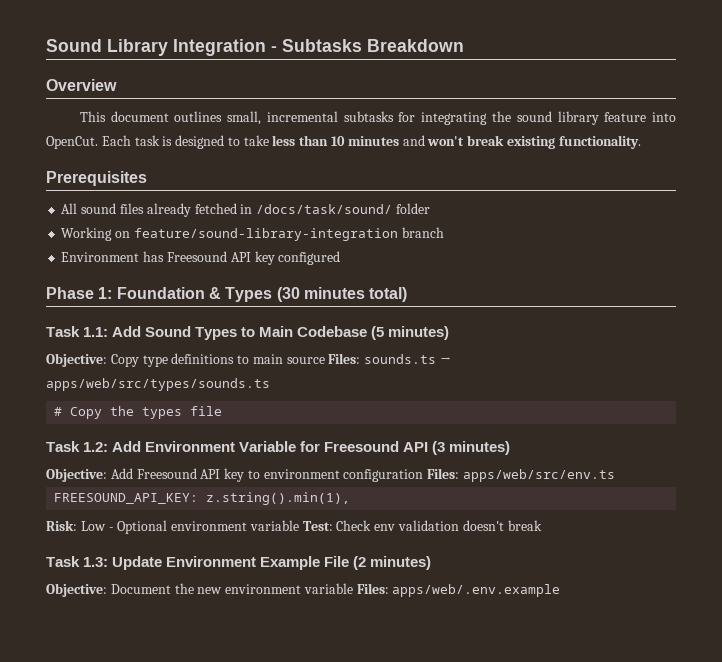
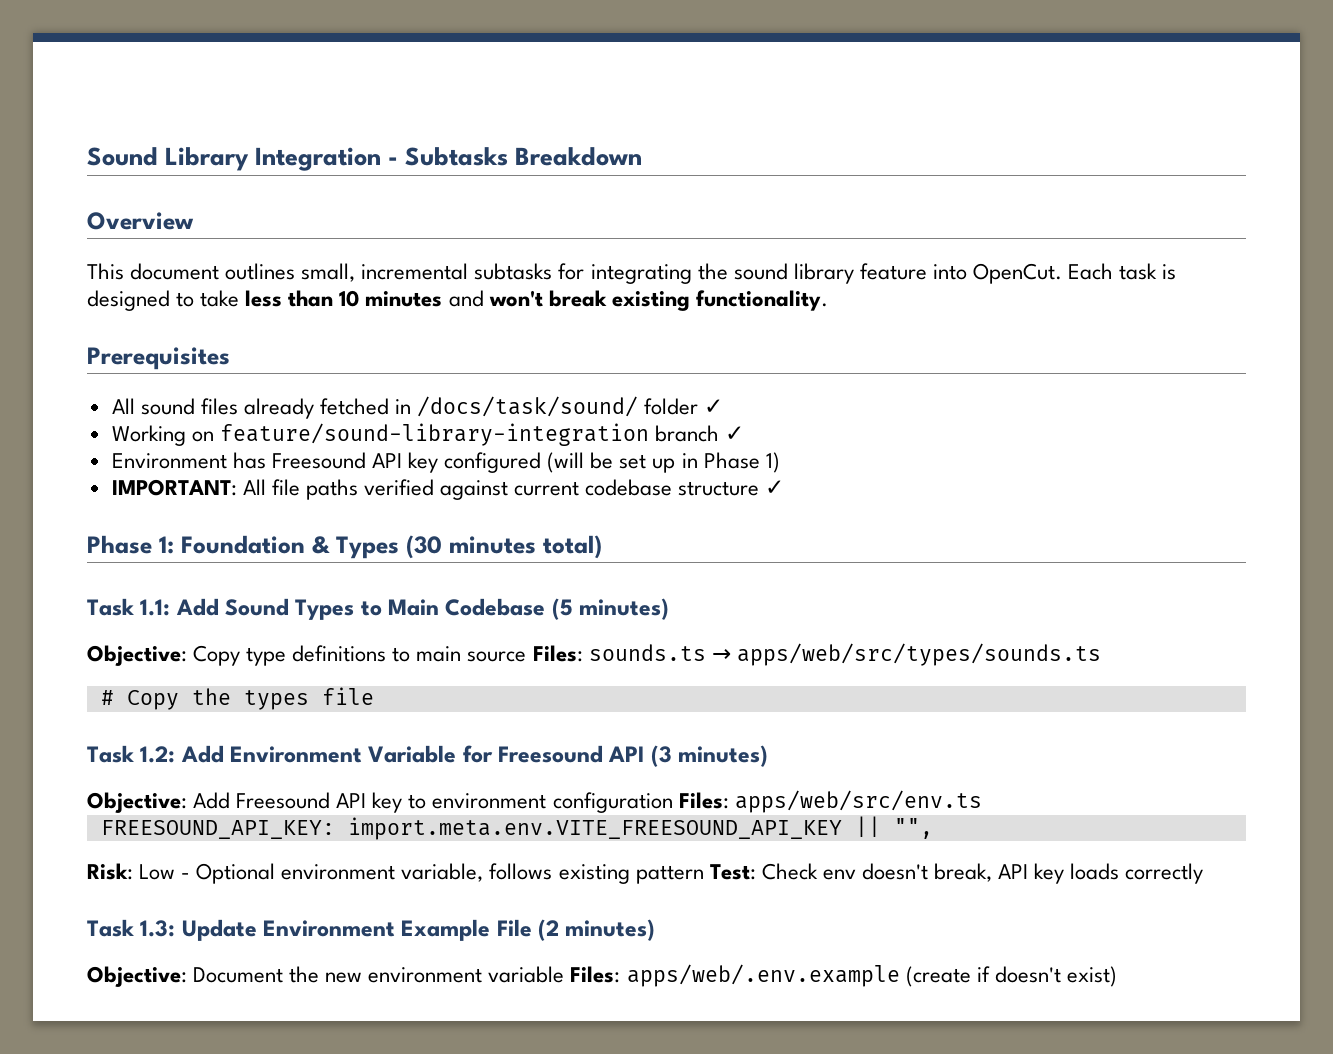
- All sound files already fetched in /docs/task/sound/ folder
+ All sound files already fetched in /docs/task/sound/ folder ✓
- Working on feature/sound-library-integration branch
+ Working on feature/sound-library-integration branch ✓
- Environment has Freesound API key configured
+ Environment has Freesound API key configured (will be set up in Phase 1)
+ IMPORTANT: All file paths verified against current codebase structure ✓
- FREESOUND_API_KEY: z.string().min(1),
+ FREESOUND_API_KEY: import.meta.env.VITE_FREESOUND_API_KEY || "",
- Risk: Low - Optional environment variable Test: Check env validation doesn't break
+ Risk: Low - Optional environment variable, follows existing pattern Test: Check env doesn't break, API key loads correctly
- Objective: Document the new environment variable Files: apps/web/.env.example
+ Objective: Document the new environment variable Files: apps/web/.env.example (create if doesn't exist)

